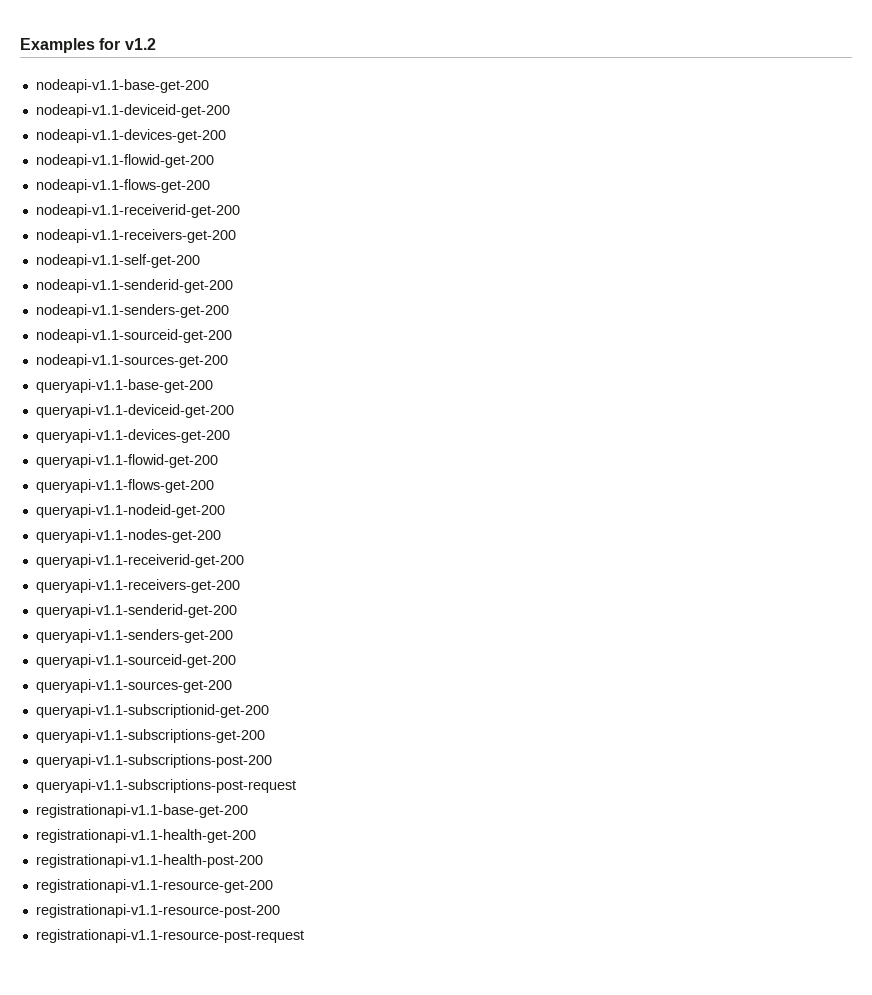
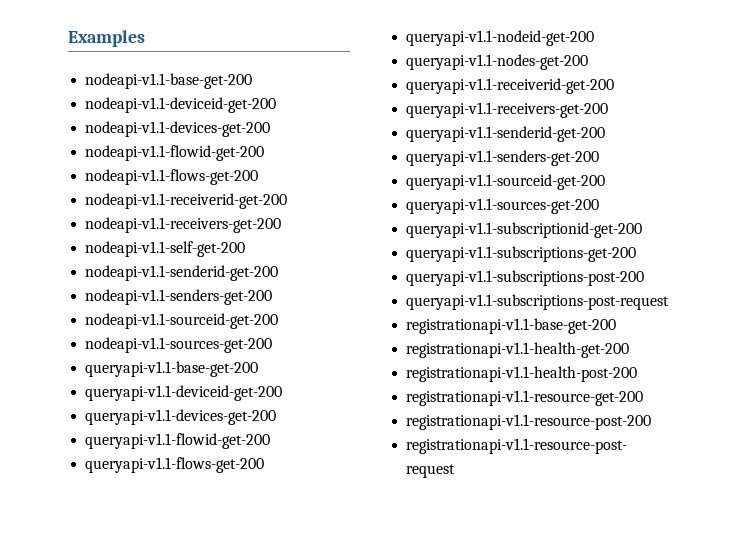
- Examples for v1.2
+ Examples

